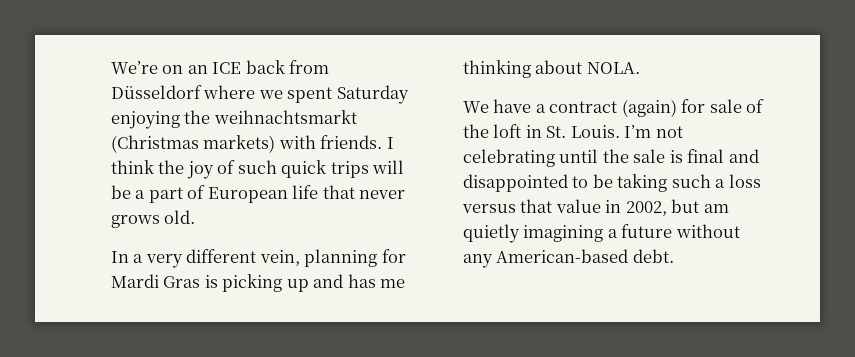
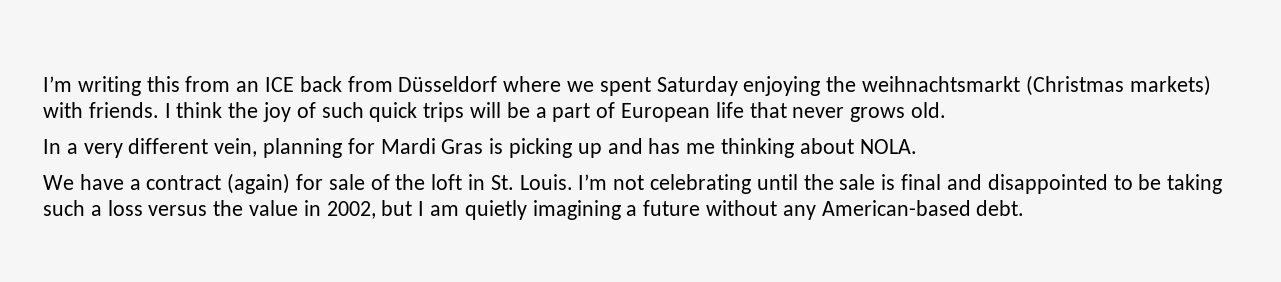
- We’re on an ICE back from Düsseldorf where we spent Saturday enjoying the weihnachtsmarkt (Christmas markets) with friends.
+ I’m writing this from an ICE back from Düsseldorf where we spent Saturday enjoying the weihnachtsmarkt (Christmas markets) with friends.
- I’m not celebrating until the sale is final and disappointed to be taking such a loss versus that value in 2002, but am quietly imagining a future without any American-based debt.
+ I’m not celebrating until the sale is final and disappointed to be taking such a loss versus the value in 2002, but I am quietly imagining a future without any American-based debt.

